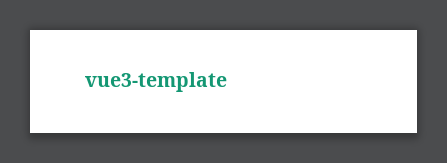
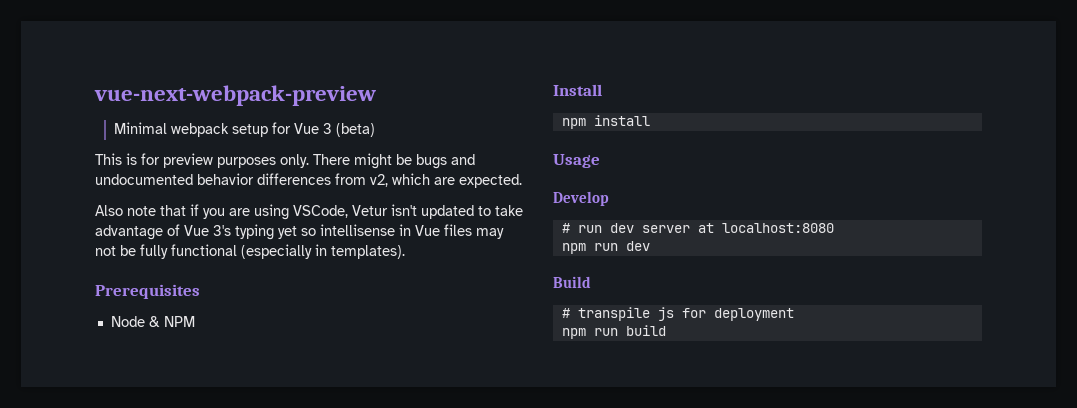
- vue3-template
+ vue-next-webpack-preview
+ Minimal webpack setup for Vue 3 (beta)
+ This is for preview purposes only. There might be bugs and undocumented behavior differences from v2, which are expected.
+ Also note that if you are using VSCode, Vetur isn't updated to take advantage of Vue 3's typing yet so intellisense in Vue files may not be fully functional (especially in templates).
+ Prerequisites
+ Node & NPM
+ Install
+ npm install
+ Usage
+ Develop
+ # run dev server at localhost:8080
+ npm run dev
+ Build
+ # transpile js for deployment
+ npm run build

